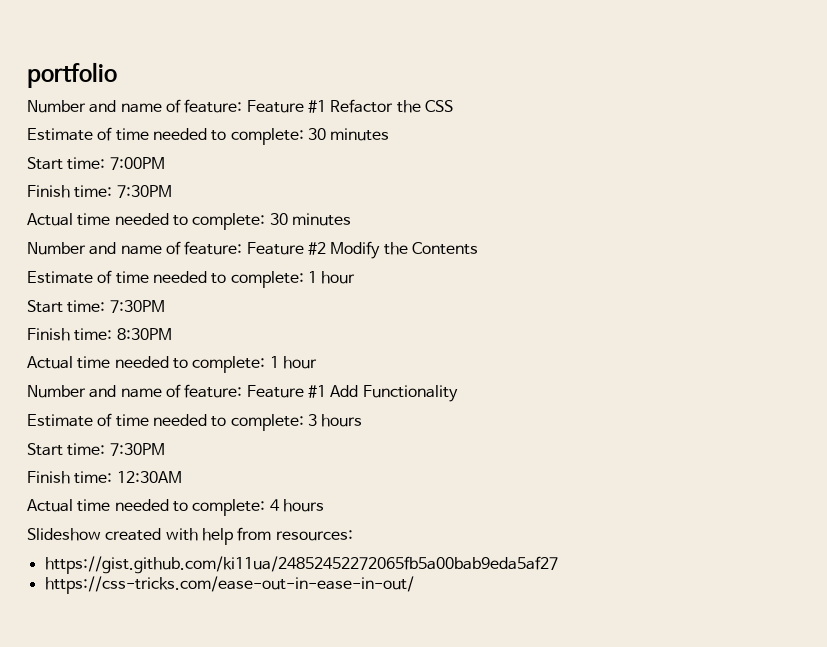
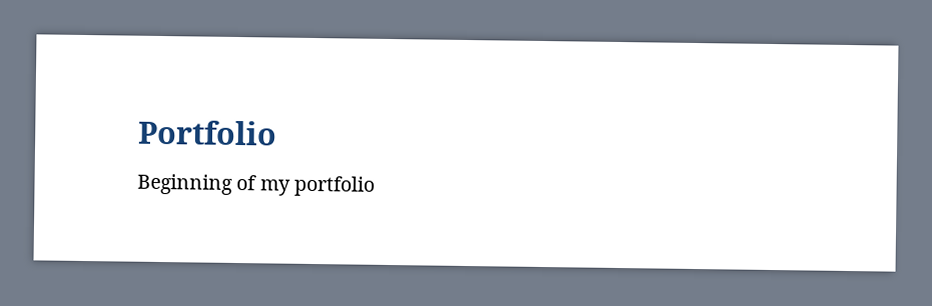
- portfolio
- Number and name of feature: Feature #1 Refactor the CSS
- Estimate of time needed to complete: 30 minutes
- Start time: 7:00PM
- Finish time: 7:30PM
- Actual time needed to complete: 30 minutes
- Number and name of feature: Feature #2 Modify the Contents
- Estimate of time needed to complete: 1 hour
- Start time: 7:30PM
- Finish time: 8:30PM
- Actual time needed to complete: 1 hour
- Number and name of feature: Feature #1 Add Functionality
- Estimate of time needed to complete: 3 hours
- Start time: 7:30PM
- Finish time: 12:30AM
- Actual time needed to complete: 4 hours
- Slideshow created with help from resources:
- https://gist.github.com/ki11ua/24852452272065fb5a00bab9eda5af27
- https://css-tricks.com/ease-out-in-ease-in-out/
+ Portfolio
+ Beginning of my portfolio

